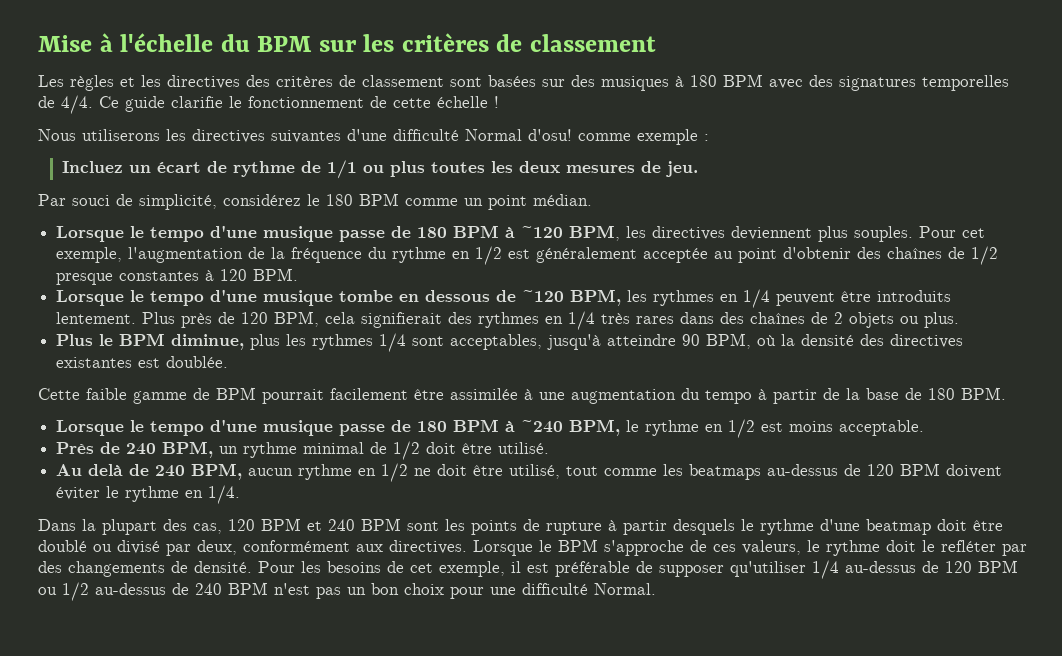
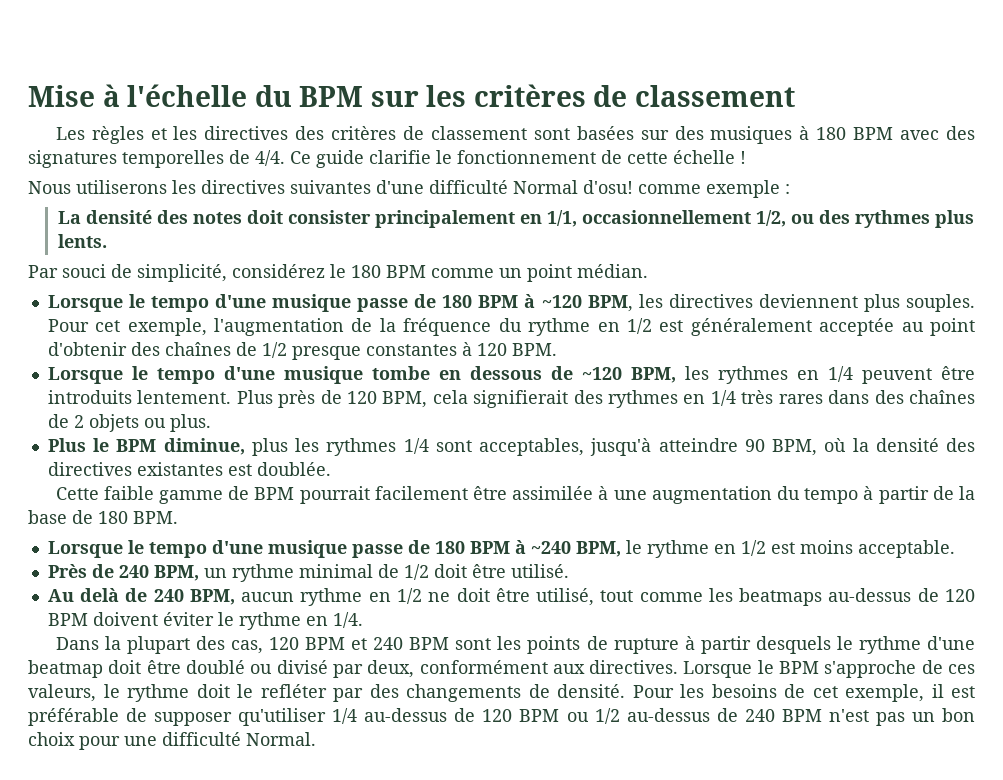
- Incluez un écart de rythme de 1/1 ou plus toutes les deux mesures de jeu.
+ La densité des notes doit consister principalement en 1/1, occasionnellement 1/2, ou des rythmes plus lents.

